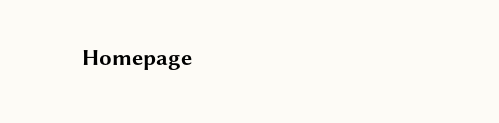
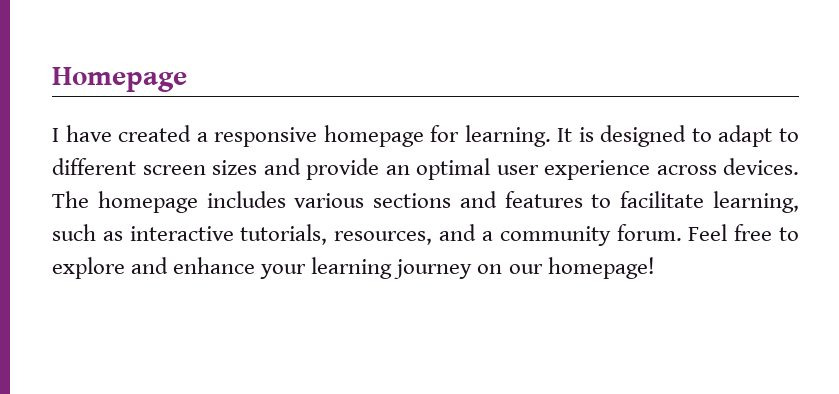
+ I have created a responsive homepage for learning. It is designed to adapt to different screen sizes and provide an optimal user experience across devices. The homepage includes various sections and features to facilitate learning, such as interactive tutorials, resources, and a community forum. Feel free to explore and enhance your learning journey on our homepage!

